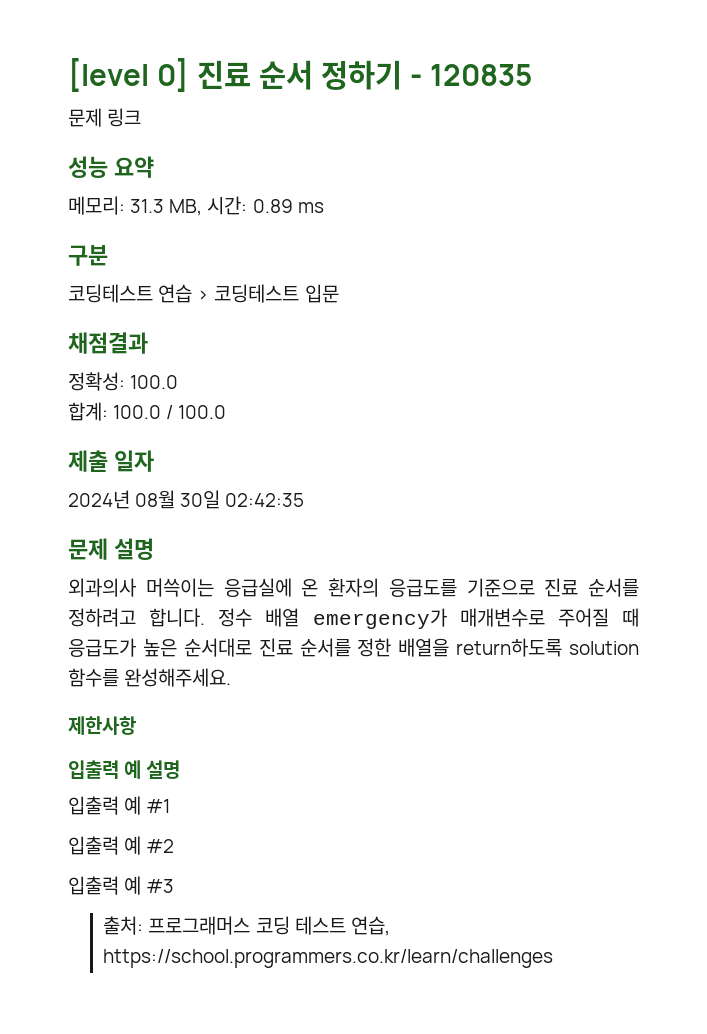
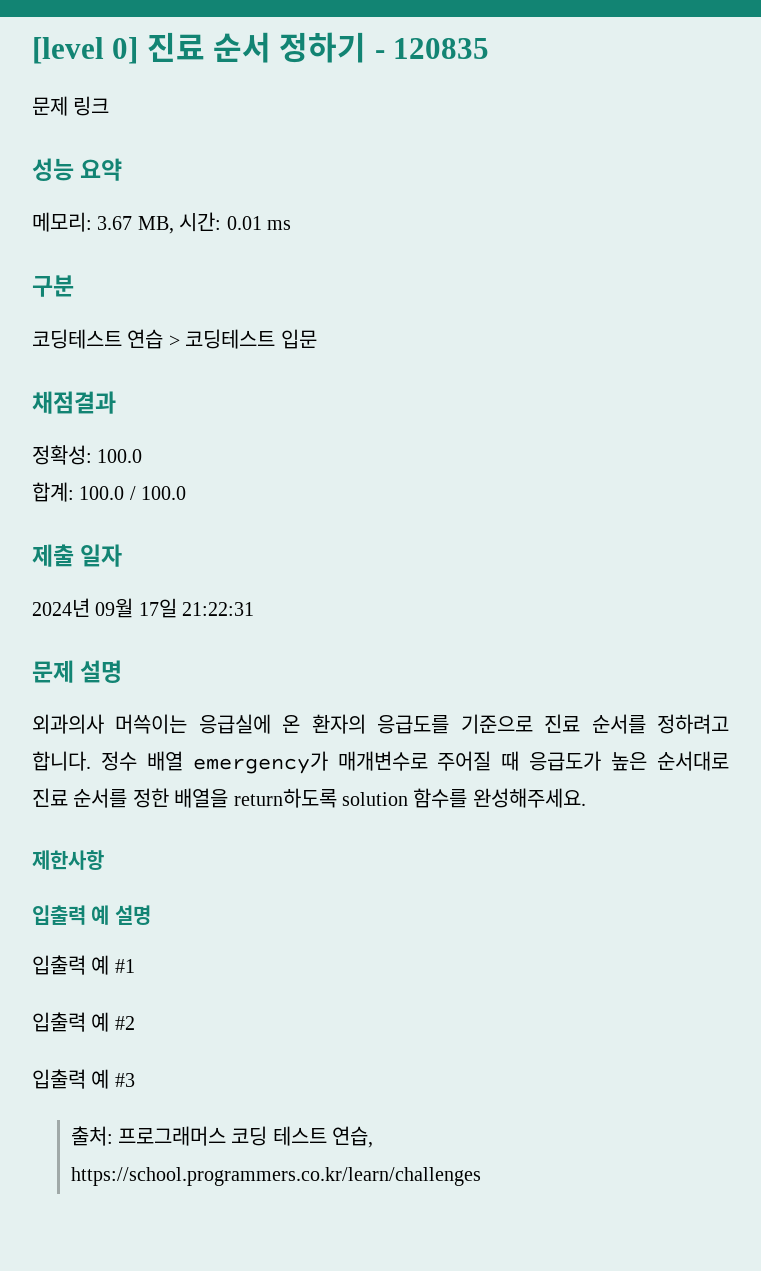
- 메모리: 31.3 MB, 시간: 0.89 ms
+ 메모리: 3.67 MB, 시간: 0.01 ms
- 2024년 08월 30일 02:42:35
+ 2024년 09월 17일 21:22:31

